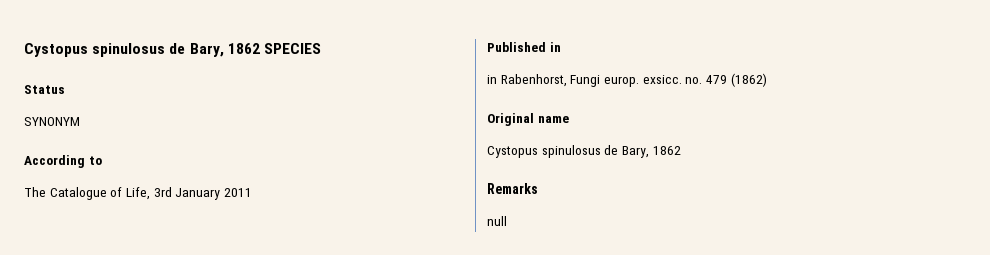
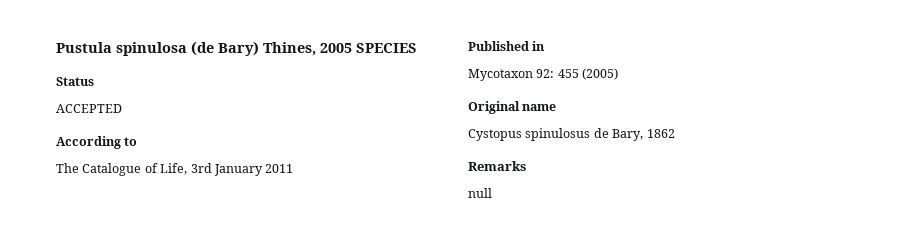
- Cystopus spinulosus de Bary, 1862 SPECIES
+ Pustula spinulosa (de Bary) Thines, 2005 SPECIES
- SYNONYM
+ ACCEPTED
- in Rabenhorst, Fungi europ. exsicc. no. 479 (1862)
+ Mycotaxon 92: 455 (2005)

